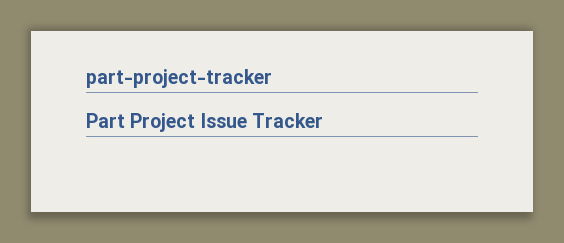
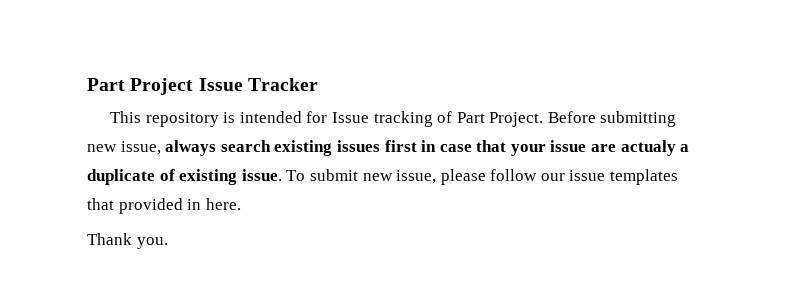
- part-project-tracker
+ This repository is intended for Issue tracking of Part Project. Before submitting new issue, always search existing issues first in case that your issue are actualy a duplicate of existing issue. To submit new issue, please follow our issue templates that provided in here.
+ Thank you.

